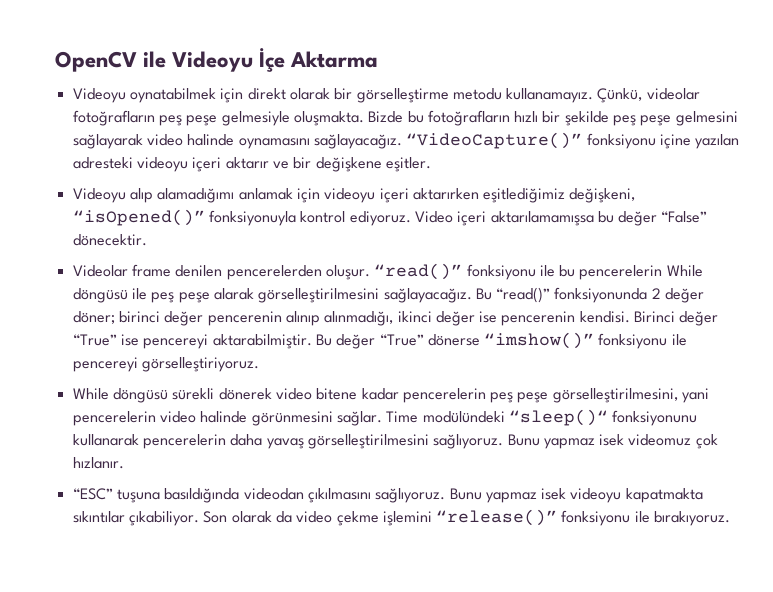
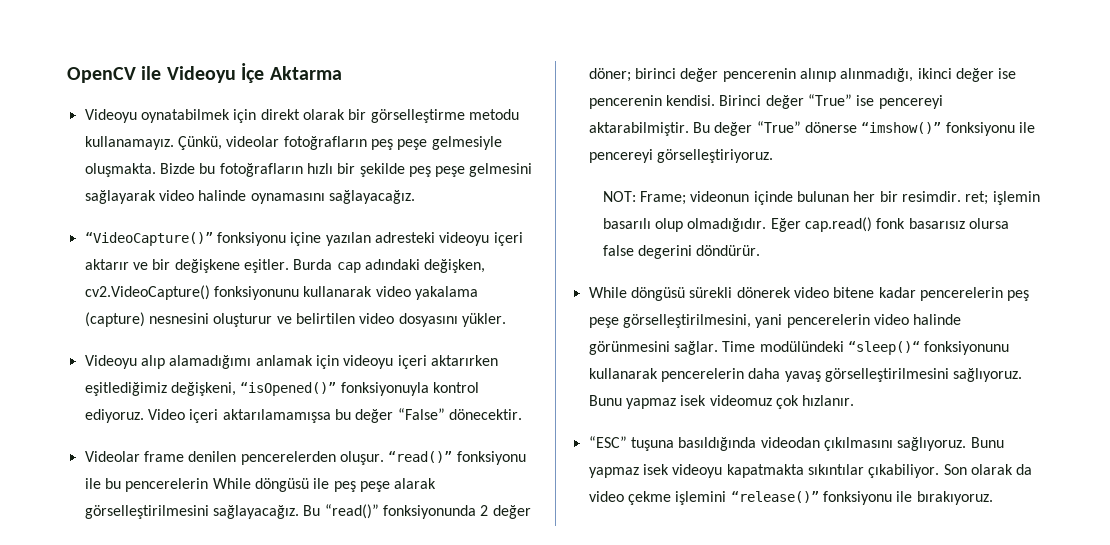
- Bizde bu fotoğrafların hızlı bir şekilde peş peşe gelmesini sağlayarak video halinde oynamasını sağlayacağız. “VideoCapture()” fonksiyonu içine yazılan adresteki videoyu içeri aktarır ve bir değişkene eşitler.
+ Bizde bu fotoğrafların hızlı bir şekilde peş peşe gelmesini sağlayarak video halinde oynamasını sağlayacağız.
+ “VideoCapture()” fonksiyonu içine yazılan adresteki videoyu içeri aktarır ve bir değişkene eşitler. Burda cap adındaki değişken, cv2.VideoCapture() fonksiyonunu kullanarak video yakalama (capture) nesnesini oluşturur ve belirtilen video dosyasını yükler.
+ NOT: Frame; videonun içinde bulunan her bir resimdir. ret; işlemin basarılı olup olmadığıdır. Eğer cap.read() fonk basarısız olursa false degerini döndürür.

